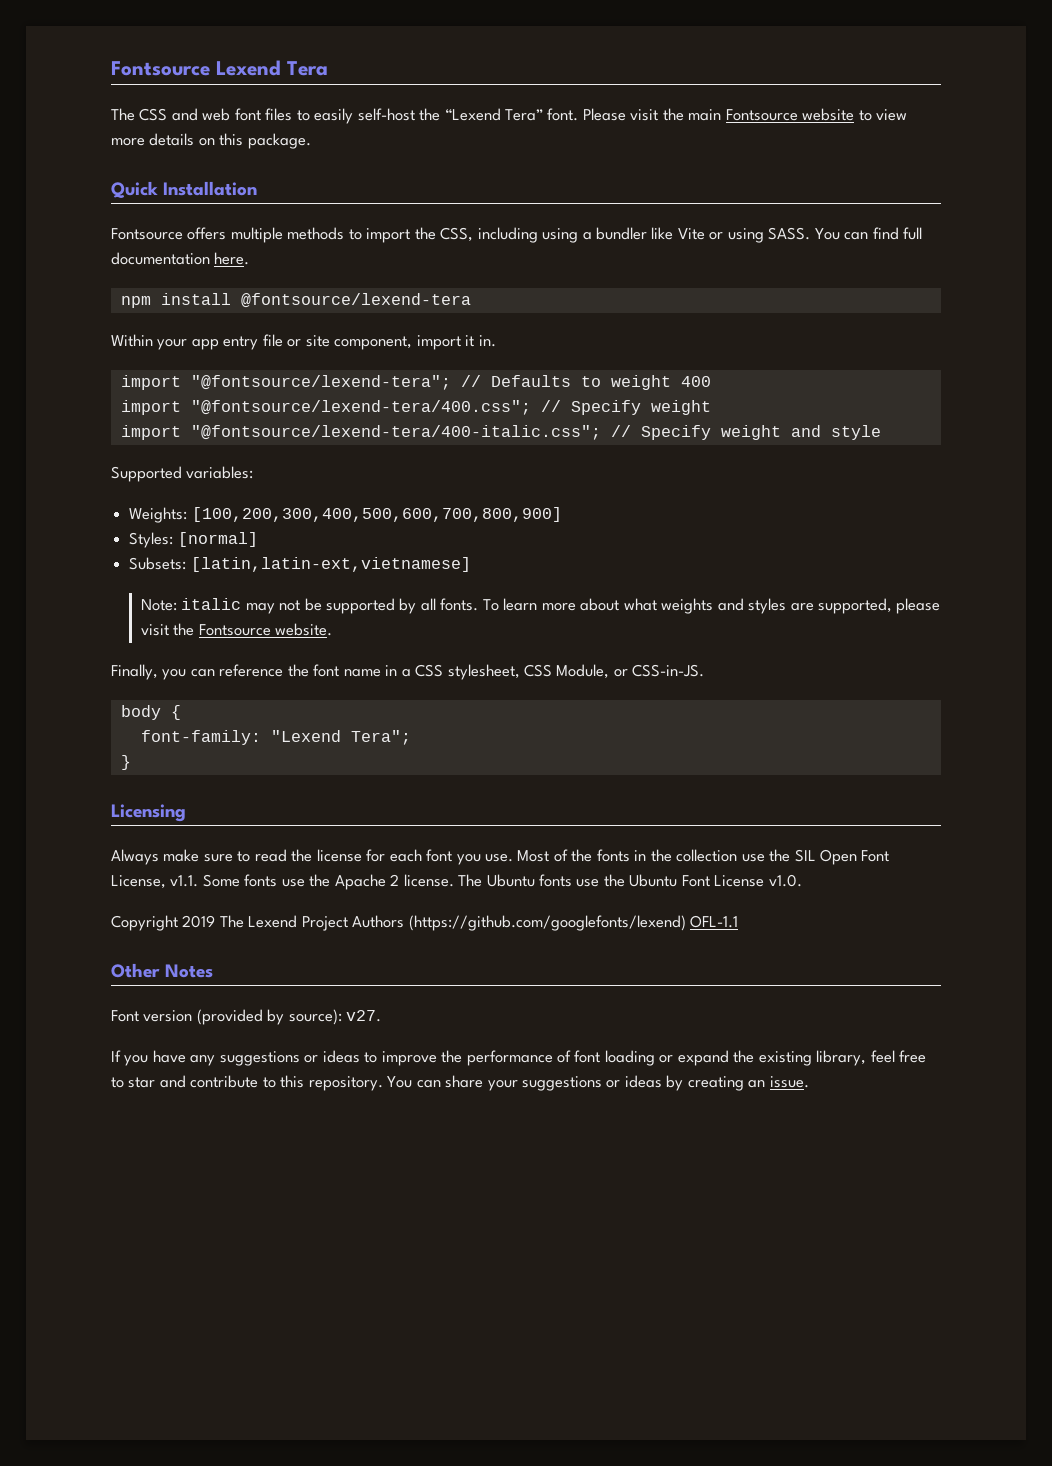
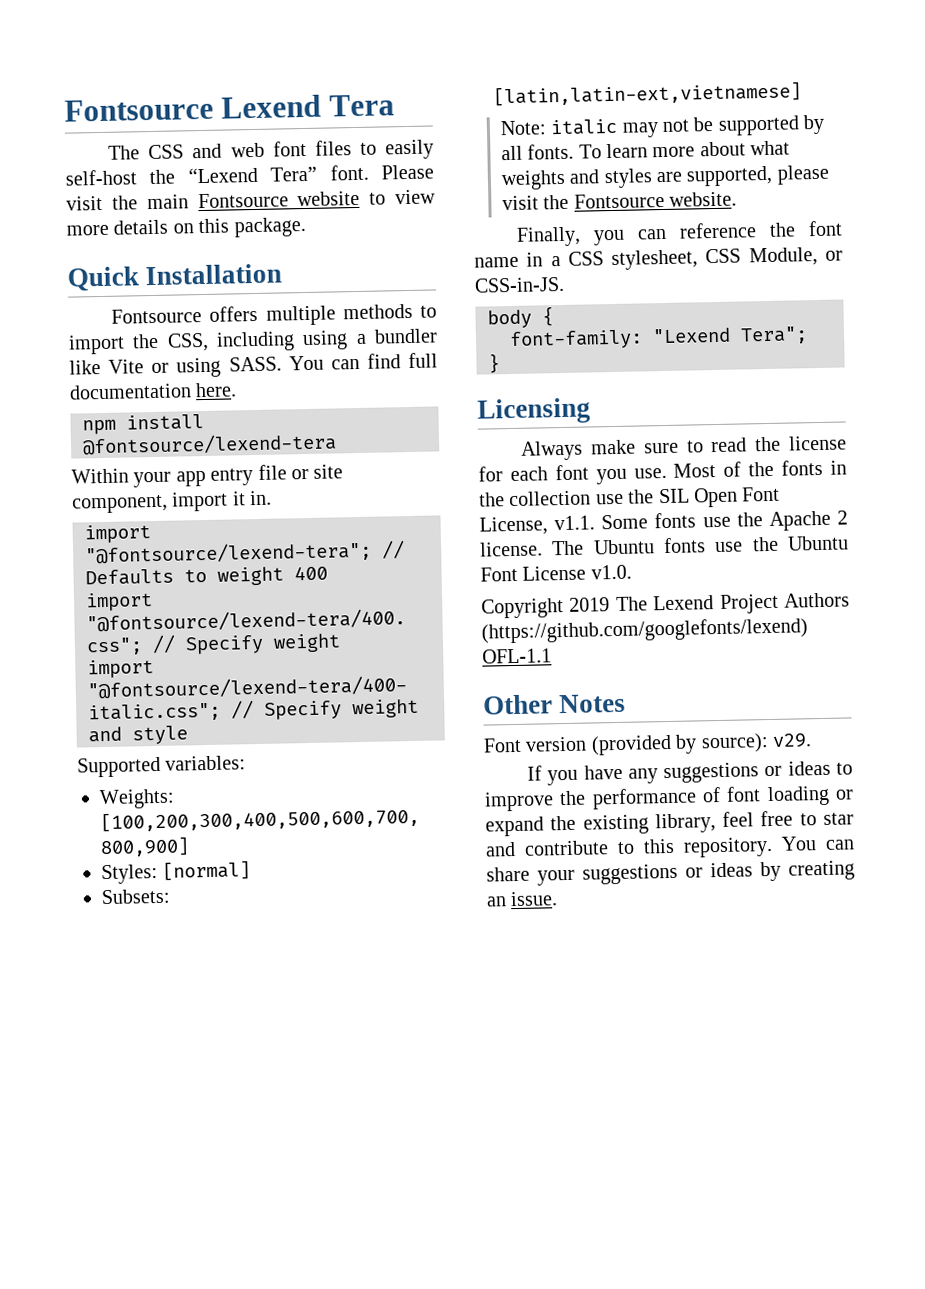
- Font version (provided by source): v27.
+ Font version (provided by source): v29.

